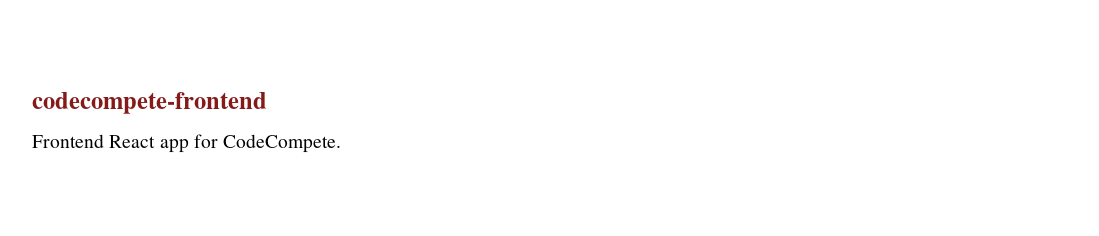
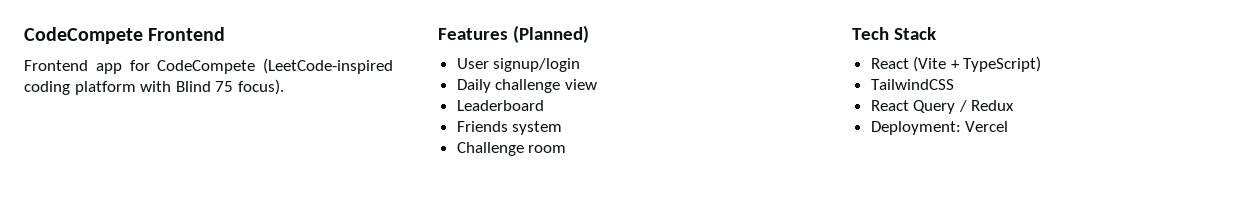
- codecompete-frontend
- Frontend React app for CodeCompete.
+ CodeCompete Frontend
+ Frontend app for CodeCompete (LeetCode-inspired coding platform with Blind 75 focus).
+ Features (Planned)
+ User signup/login
+ Daily challenge view
+ Leaderboard
+ Friends system
+ Challenge room
+ Tech Stack
+ React (Vite + TypeScript)
+ TailwindCSS
+ React Query / Redux
+ Deployment: Vercel

